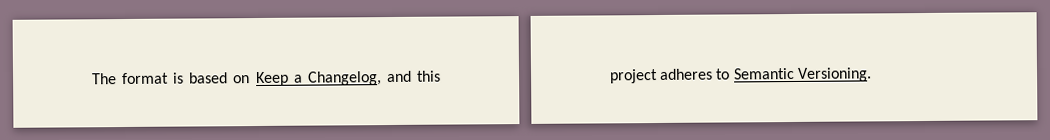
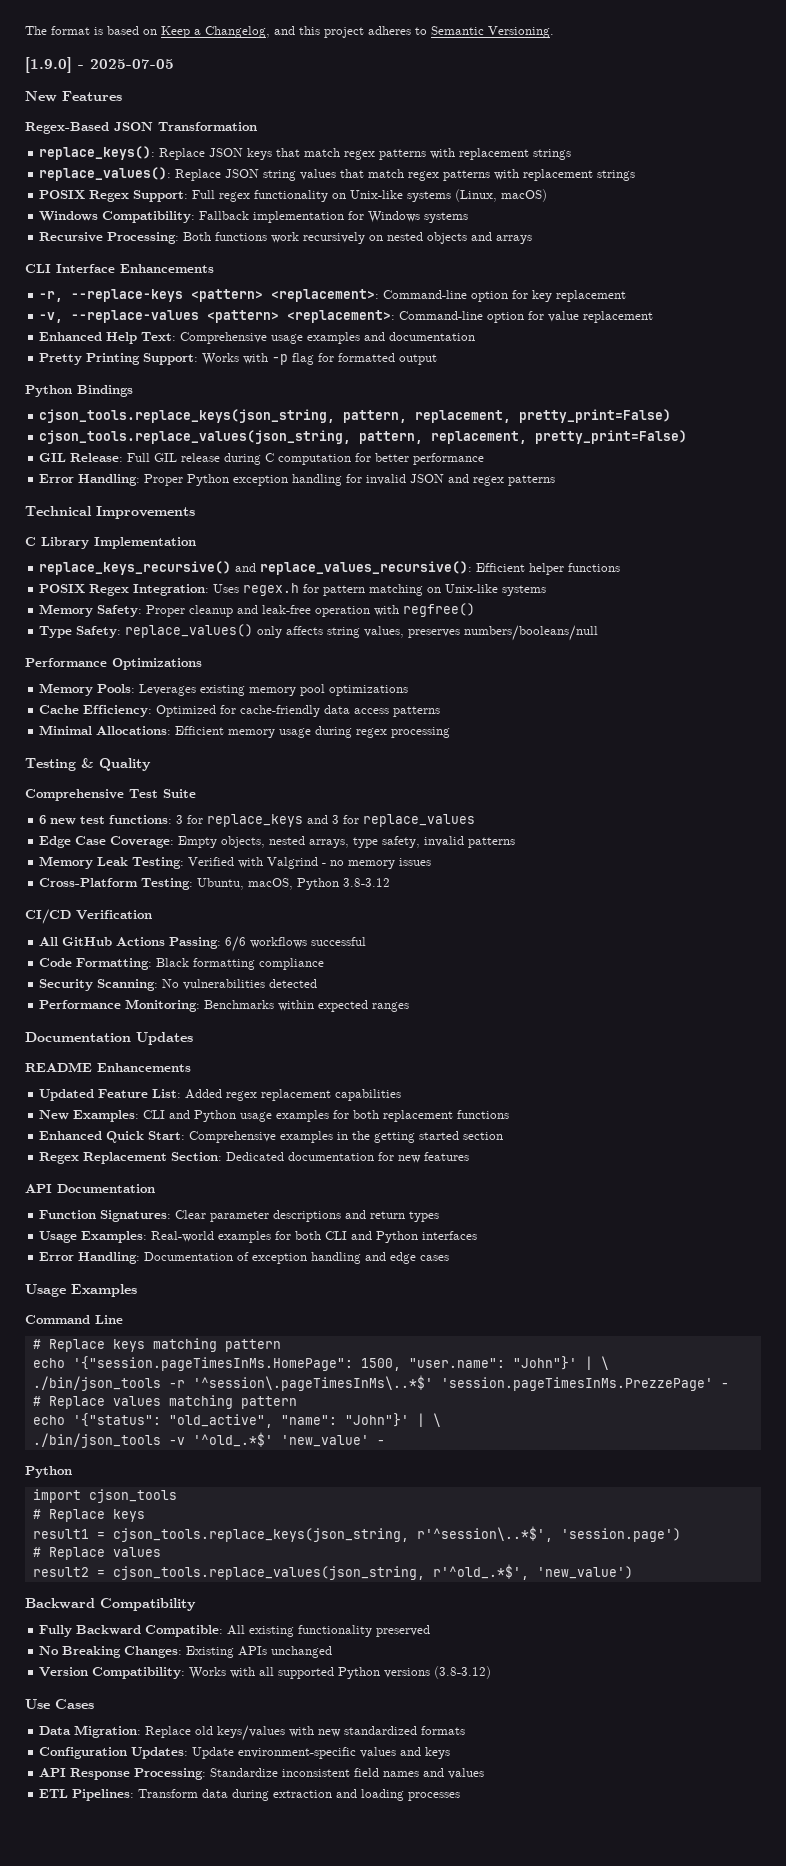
+ [1.9.0] - 2025-07-05
+ New Features
+ Regex-Based JSON Transformation
+ replace_keys(): Replace JSON keys that match regex patterns with replacement strings
+ replace_values(): Replace JSON string values that match regex patterns with replacement strings
+ POSIX Regex Support: Full regex functionality on Unix-like systems (Linux, macOS)
+ Windows Compatibility: Fallback implementation for Windows systems
+ Recursive Processing: Both functions work recursively on nested objects and arrays
+ CLI Interface Enhancements
+ -r, --replace-keys <pattern> <replacement>: Command-line option for key replacement
+ -v, --replace-values <pattern> <replacement>: Command-line option for value replacement
+ Enhanced Help Text: Comprehensive usage examples and documentation
+ Pretty Printing Support: Works with -p flag for formatted output
+ Python Bindings
+ cjson_tools.replace_keys(json_string, pattern, replacement, pretty_print=False)
+ cjson_tools.replace_values(json_string, pattern, replacement, pretty_print=False)
+ GIL Release: Full GIL release during C computation for better performance
+ Error Handling: Proper Python exception handling for invalid JSON and regex patterns
+ Technical Improvements
+ C Library Implementation
+ replace_keys_recursive() and replace_values_recursive(): Efficient helper functions
+ POSIX Regex Integration: Uses regex.h for pattern matching on Unix-like systems
+ Memory Safety: Proper cleanup and leak-free operation with regfree()
+ Type Safety: replace_values() only affects string values, preserves numbers/booleans/null
+ Performance Optimizations
+ Memory Pools: Leverages existing memory pool optimizations
+ Cache Efficiency: Optimized for cache-friendly data access patterns
+ Minimal Allocations: Efficient memory usage during regex processing
+ Testing & Quality
+ Comprehensive Test Suite
+ 6 new test functions: 3 for replace_keys and 3 for replace_values
+ Edge Case Coverage: Empty objects, nested arrays, type safety, invalid patterns
+ Memory Leak Testing: Verified with Valgrind - no memory issues
+ Cross-Platform Testing: Ubuntu, macOS, Python 3.8-3.12
+ CI/CD Verification
+ All GitHub Actions Passing: 6/6 workflows successful
+ Code Formatting: Black formatting compliance
+ Security Scanning: No vulnerabilities detected
+ Performance Monitoring: Benchmarks within expected ranges
+ Documentation Updates
+ README Enhancements
+ Updated Feature List: Added regex replacement capabilities
+ New Examples: CLI and Python usage examples for both replacement functions
+ Enhanced Quick Start: Comprehensive examples in the getting started section
+ Regex Replacement Section: Dedicated documentation for new features
+ API Documentation
+ Function Signatures: Clear parameter descriptions and return types
+ Usage Examples: Real-world examples for both CLI and Python interfaces
+ Error Handling: Documentation of exception handling and edge cases
+ Usage Examples
+ Command Line
+ # Replace keys matching pattern
+ echo '{"session.pageTimesInMs.HomePage": 1500, "user.name": "John"}' | \
+ ./bin/json_tools -r '^session\.pageTimesInMs\..*$' 'session.pageTimesInMs.PrezzePage' -
+ # Replace values matching pattern
+ echo '{"status": "old_active", "name": "John"}' | \
+ ./bin/json_tools -v '^old_.*$' 'new_value' -
+ Python
+ import cjson_tools
+ # Replace keys
+ result1 = cjson_tools.replace_keys(json_string, r'^session\..*$', 'session.page')
+ # Replace values
+ result2 = cjson_tools.replace_values(json_string, r'^old_.*$', 'new_value')
+ Backward Compatibility
+ Fully Backward Compatible: All existing functionality preserved
+ No Breaking Changes: Existing APIs unchanged
+ Version Compatibility: Works with all supported Python versions (3.8-3.12)
+ Use Cases
+ Data Migration: Replace old keys/values with new standardized formats
+ Configuration Updates: Update environment-specific values and keys
+ API Response Processing: Standardize inconsistent field names and values
+ ETL Pipelines: Transform data during extraction and loading processes

